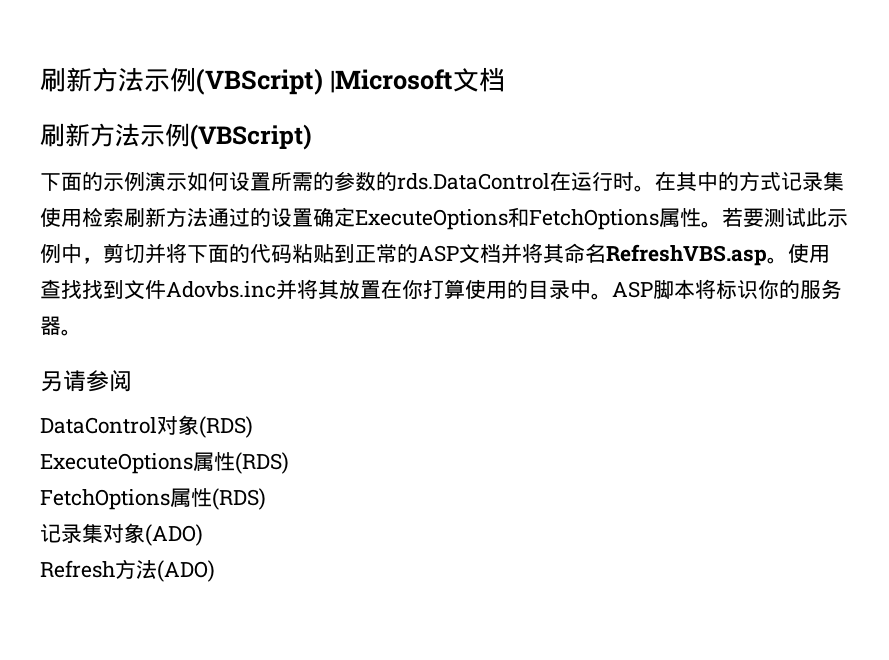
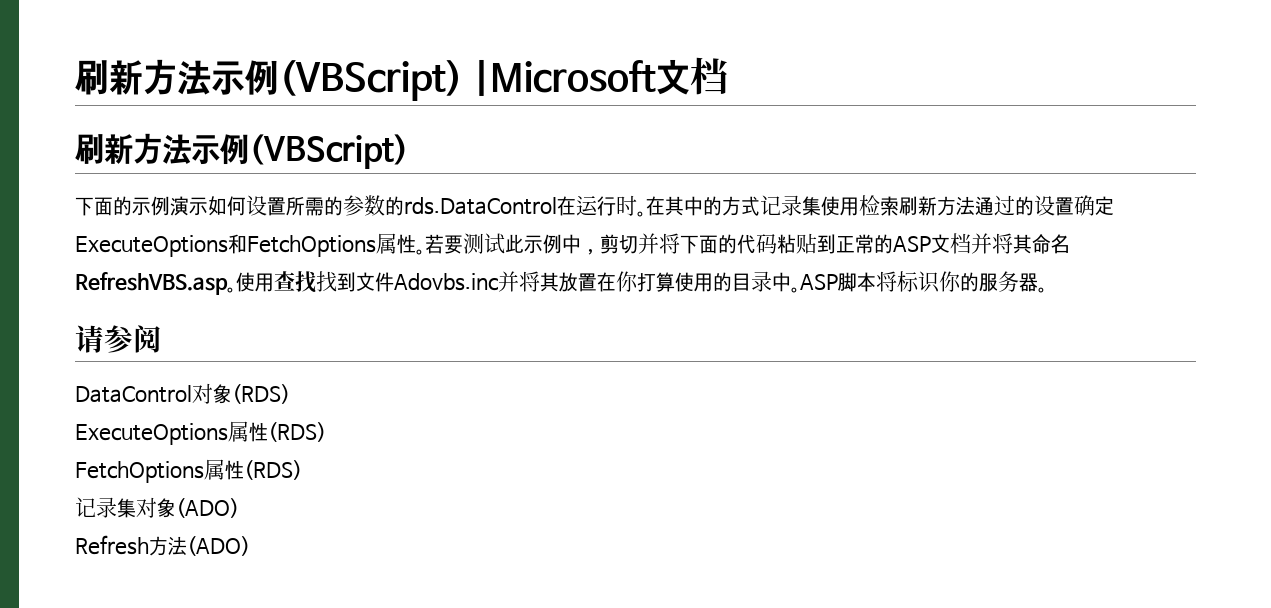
- 另请参阅
+ 请参阅

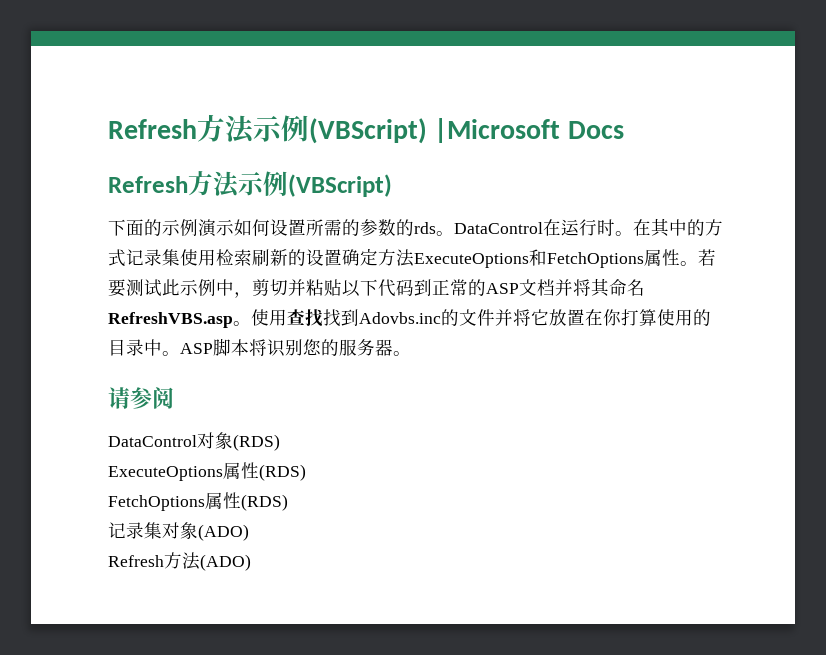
- 刷新方法示例(VBScript) |Microsoft文档
- 刷新方法示例(VBScript)
+ Refresh方法示例(VBScript) |Microsoft Docs
+ Refresh方法示例(VBScript)
- 下面的示例演示如何设置所需的参数的rds.DataControl在运行时。
+ 下面的示例演示如何设置所需的参数的rds。DataControl在运行时。
- 在其中的方式记录集使用检索刷新方法通过的设置确定ExecuteOptions和FetchOptions属性。
+ 在其中的方式记录集使用检索刷新的设置确定方法ExecuteOptions和FetchOptions属性。
- 若要测试此示例中，剪切并将下面的代码粘贴到正常的ASP文档并将其命名RefreshVBS.asp。
+ 若要测试此示例中，剪切并粘贴以下代码到正常的ASP文档并将其命名RefreshVBS.asp。
- 使用查找找到文件Adovbs.inc并将其放置在你打算使用的目录中。
+ 使用查找找到Adovbs.inc的文件并将它放置在你打算使用的目录中。
- ASP脚本将标识你的服务器。
+ ASP脚本将识别您的服务器。

